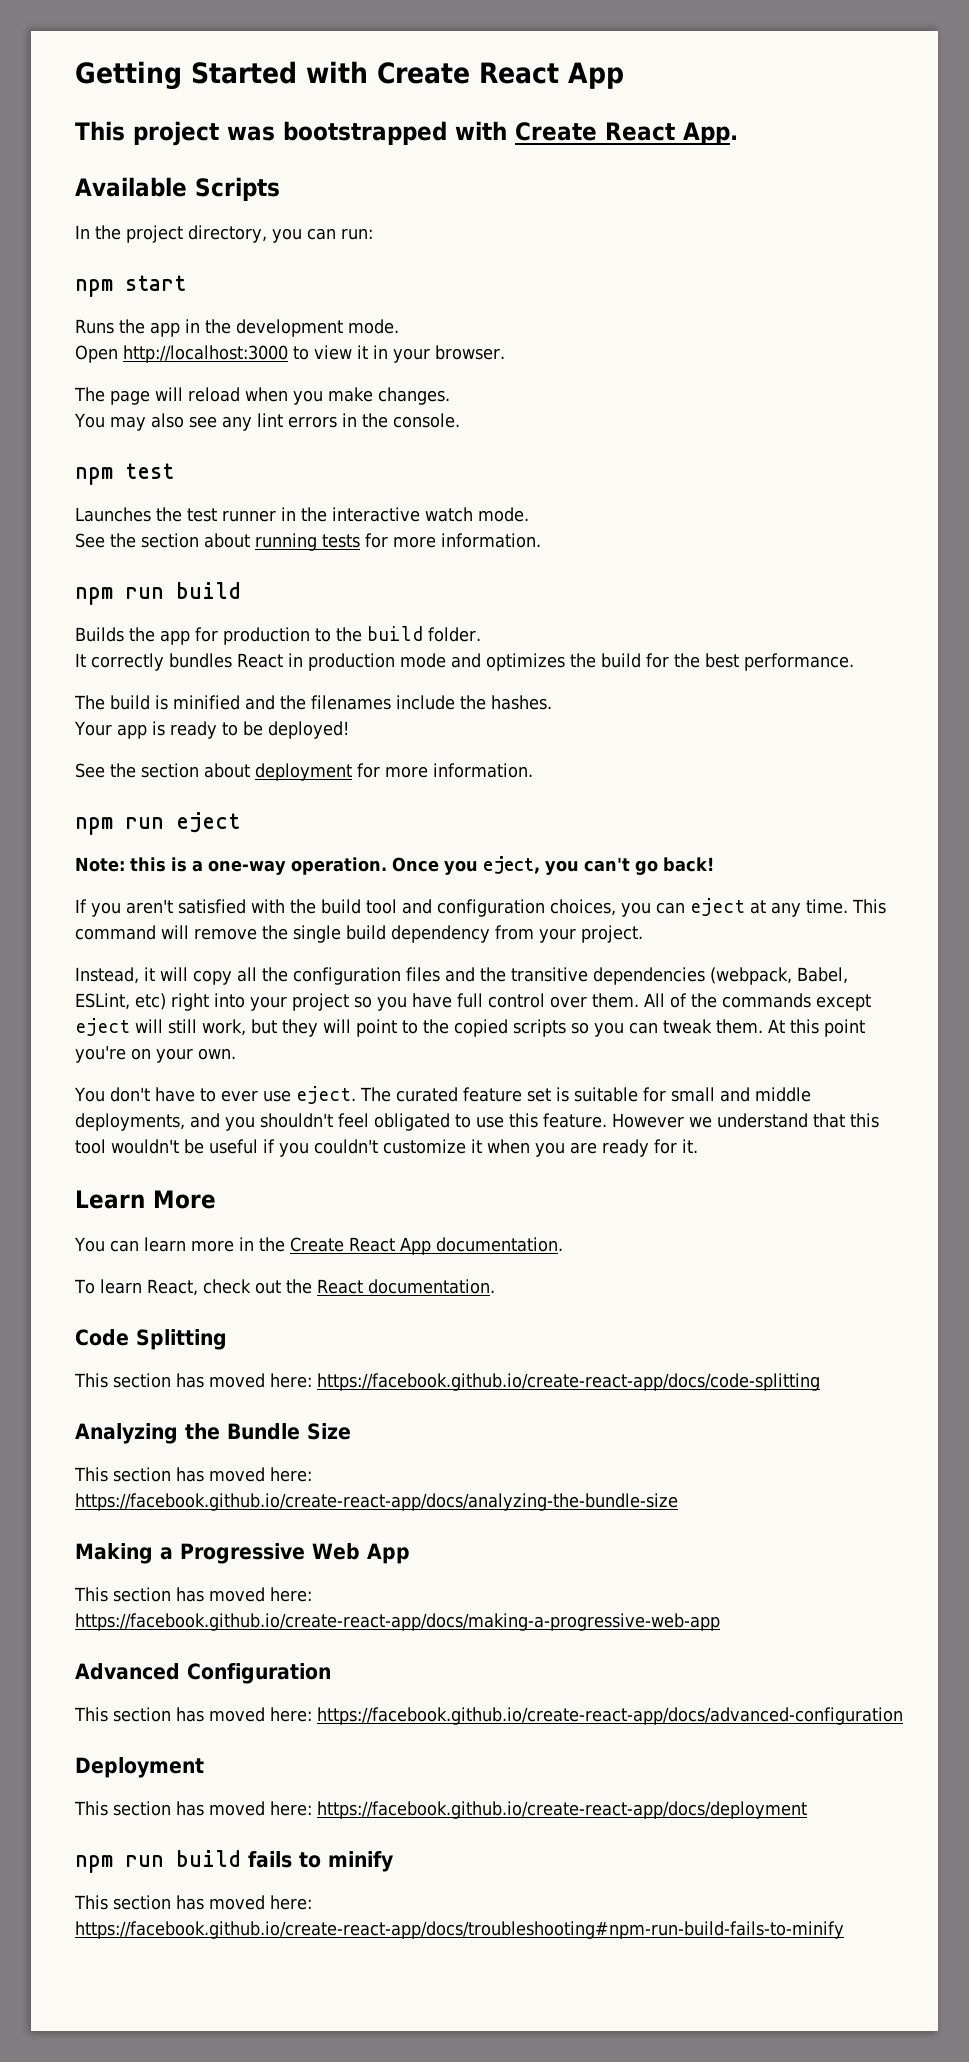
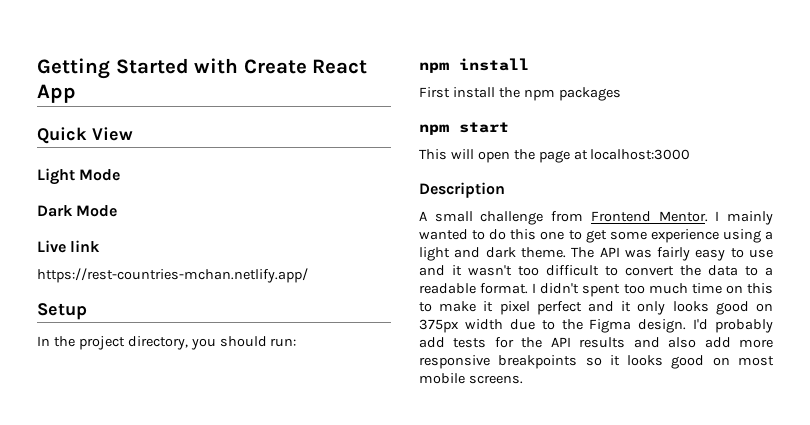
- This project was bootstrapped with Create React App.
- Available Scripts
+ Quick View
+ Light Mode
+ Dark Mode
+ Live link
+ https://rest-countries-mchan.netlify.app/
+ Setup
- In the project directory, you can run:
+ In the project directory, you should run:
+ npm install
+ First install the npm packages
  npm start
- Runs the app in the development mode.
- Open http://localhost:3000 to view it in your browser.
- The page will reload when you make changes.
- You may also see any lint errors in the console.
- npm test
- Launches the test runner in the interactive watch mode.
- See the section about running tests for more information.
- npm run build
- Builds the app for production to the build folder.
- It correctly bundles React in production mode and optimizes the build for the best performance.
- The build is minified and the filenames include the hashes.
- Your app is ready to be deployed!
- See the section about deployment for more information.
- npm run eject
- Note: this is a one-way operation. Once you eject, you can't go back!
- If you aren't satisfied with the build tool and configuration choices, you can eject at any time. This command will remove the single build dependency from your project.
- Instead, it will copy all the configuration files and the transitive dependencies (webpack, Babel, ESLint, etc) right into your project so you have full control over them. All of the commands except eject will still work, but they will point to the copied scripts so you can tweak them. At this point you're on your own.
- You don't have to ever use eject. The curated feature set is suitable for small and middle deployments, and you shouldn't feel obligated to use this feature. However we understand that this tool wouldn't be useful if you couldn't customize it when you are ready for it.
- Learn More
- You can learn more in the Create React App documentation.
- To learn React, check out the React documentation.
- Code Splitting
- This section has moved here: https://facebook.github.io/create-react-app/docs/code-splitting
- Analyzing the Bundle Size
- This section has moved here: https://facebook.github.io/create-react-app/docs/analyzing-the-bundle-size
- Making a Progressive Web App
- This section has moved here: https://facebook.github.io/create-react-app/docs/making-a-progressive-web-app
- Advanced Configuration
- This section has moved here: https://facebook.github.io/create-react-app/docs/advanced-configuration
- Deployment
- This section has moved here: https://facebook.github.io/create-react-app/docs/deployment
- npm run build fails to minify
- This section has moved here: https://facebook.github.io/create-react-app/docs/troubleshooting#npm-run-build-fails-to-minify
+ This will open the page at localhost:3000
+ Description
+ A small challenge from Frontend Mentor. I mainly wanted to do this one to get some experience using a light and dark theme. The API was fairly easy to use and it wasn't too difficult to convert the data to a readable format. I didn't spent too much time on this to make it pixel perfect and it only looks good on 375px width due to the Figma design. I'd probably add tests for the API results and also add more responsive breakpoints so it looks good on most mobile screens.

